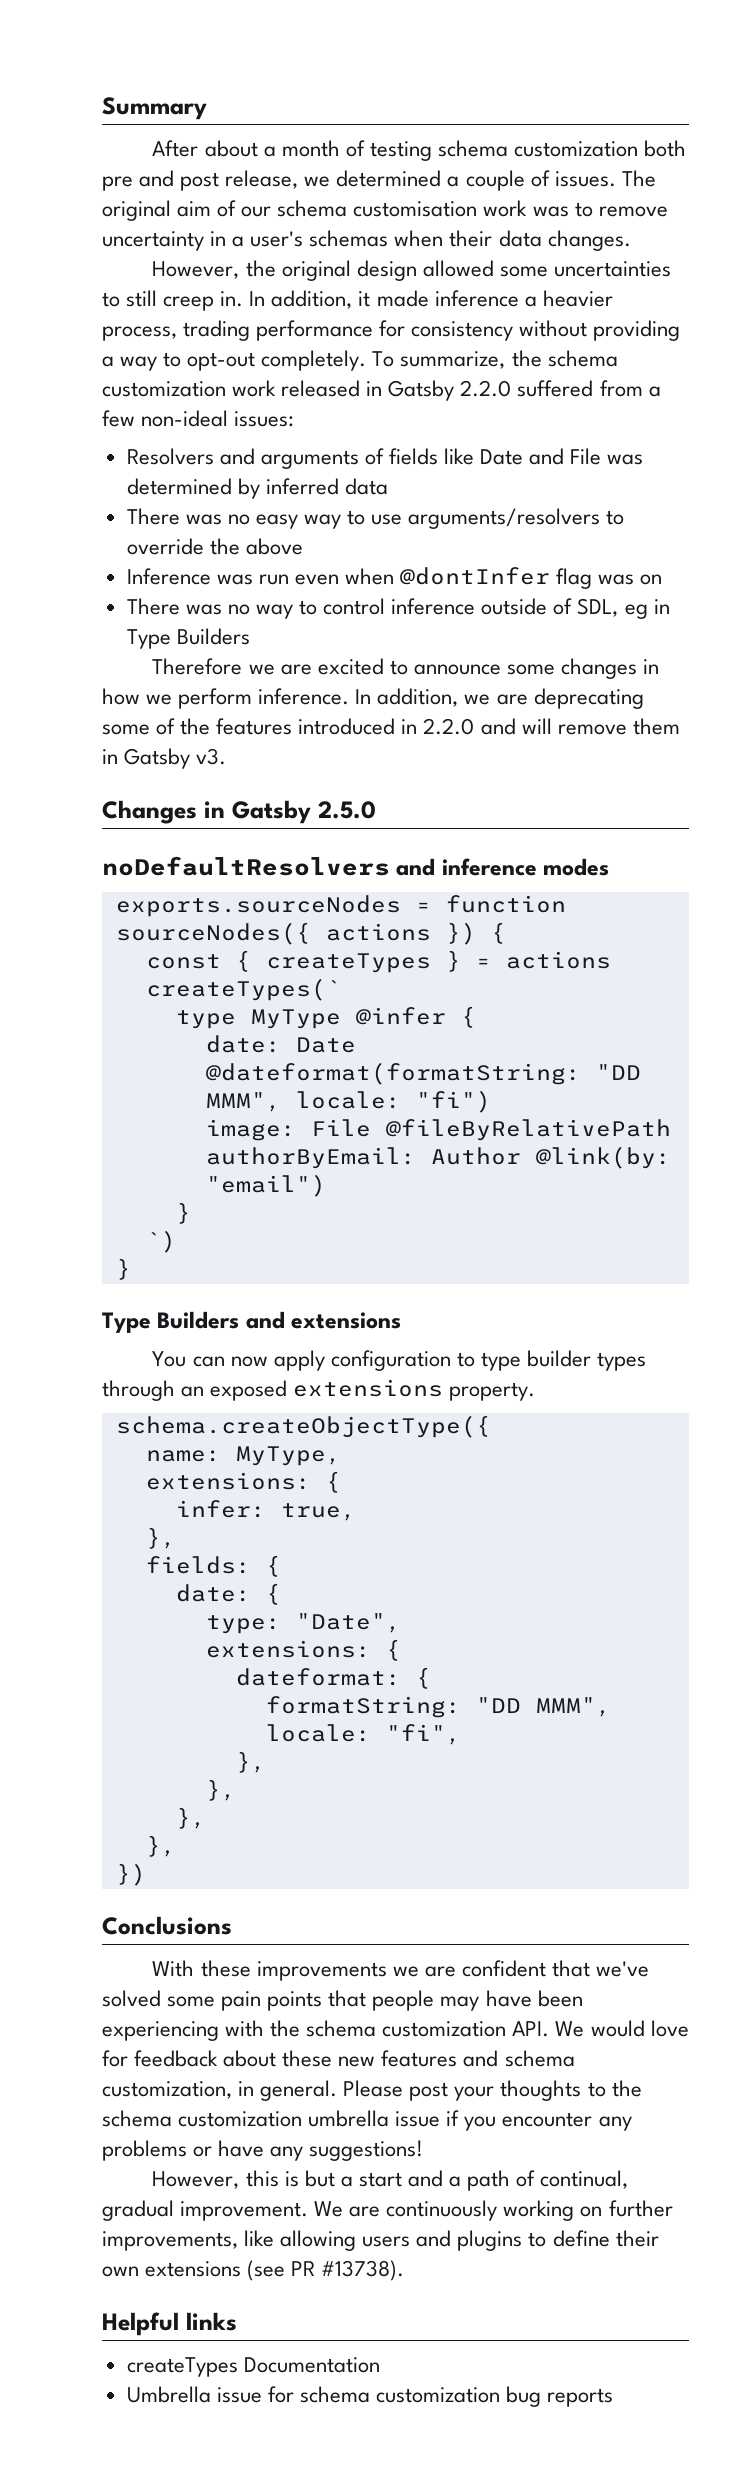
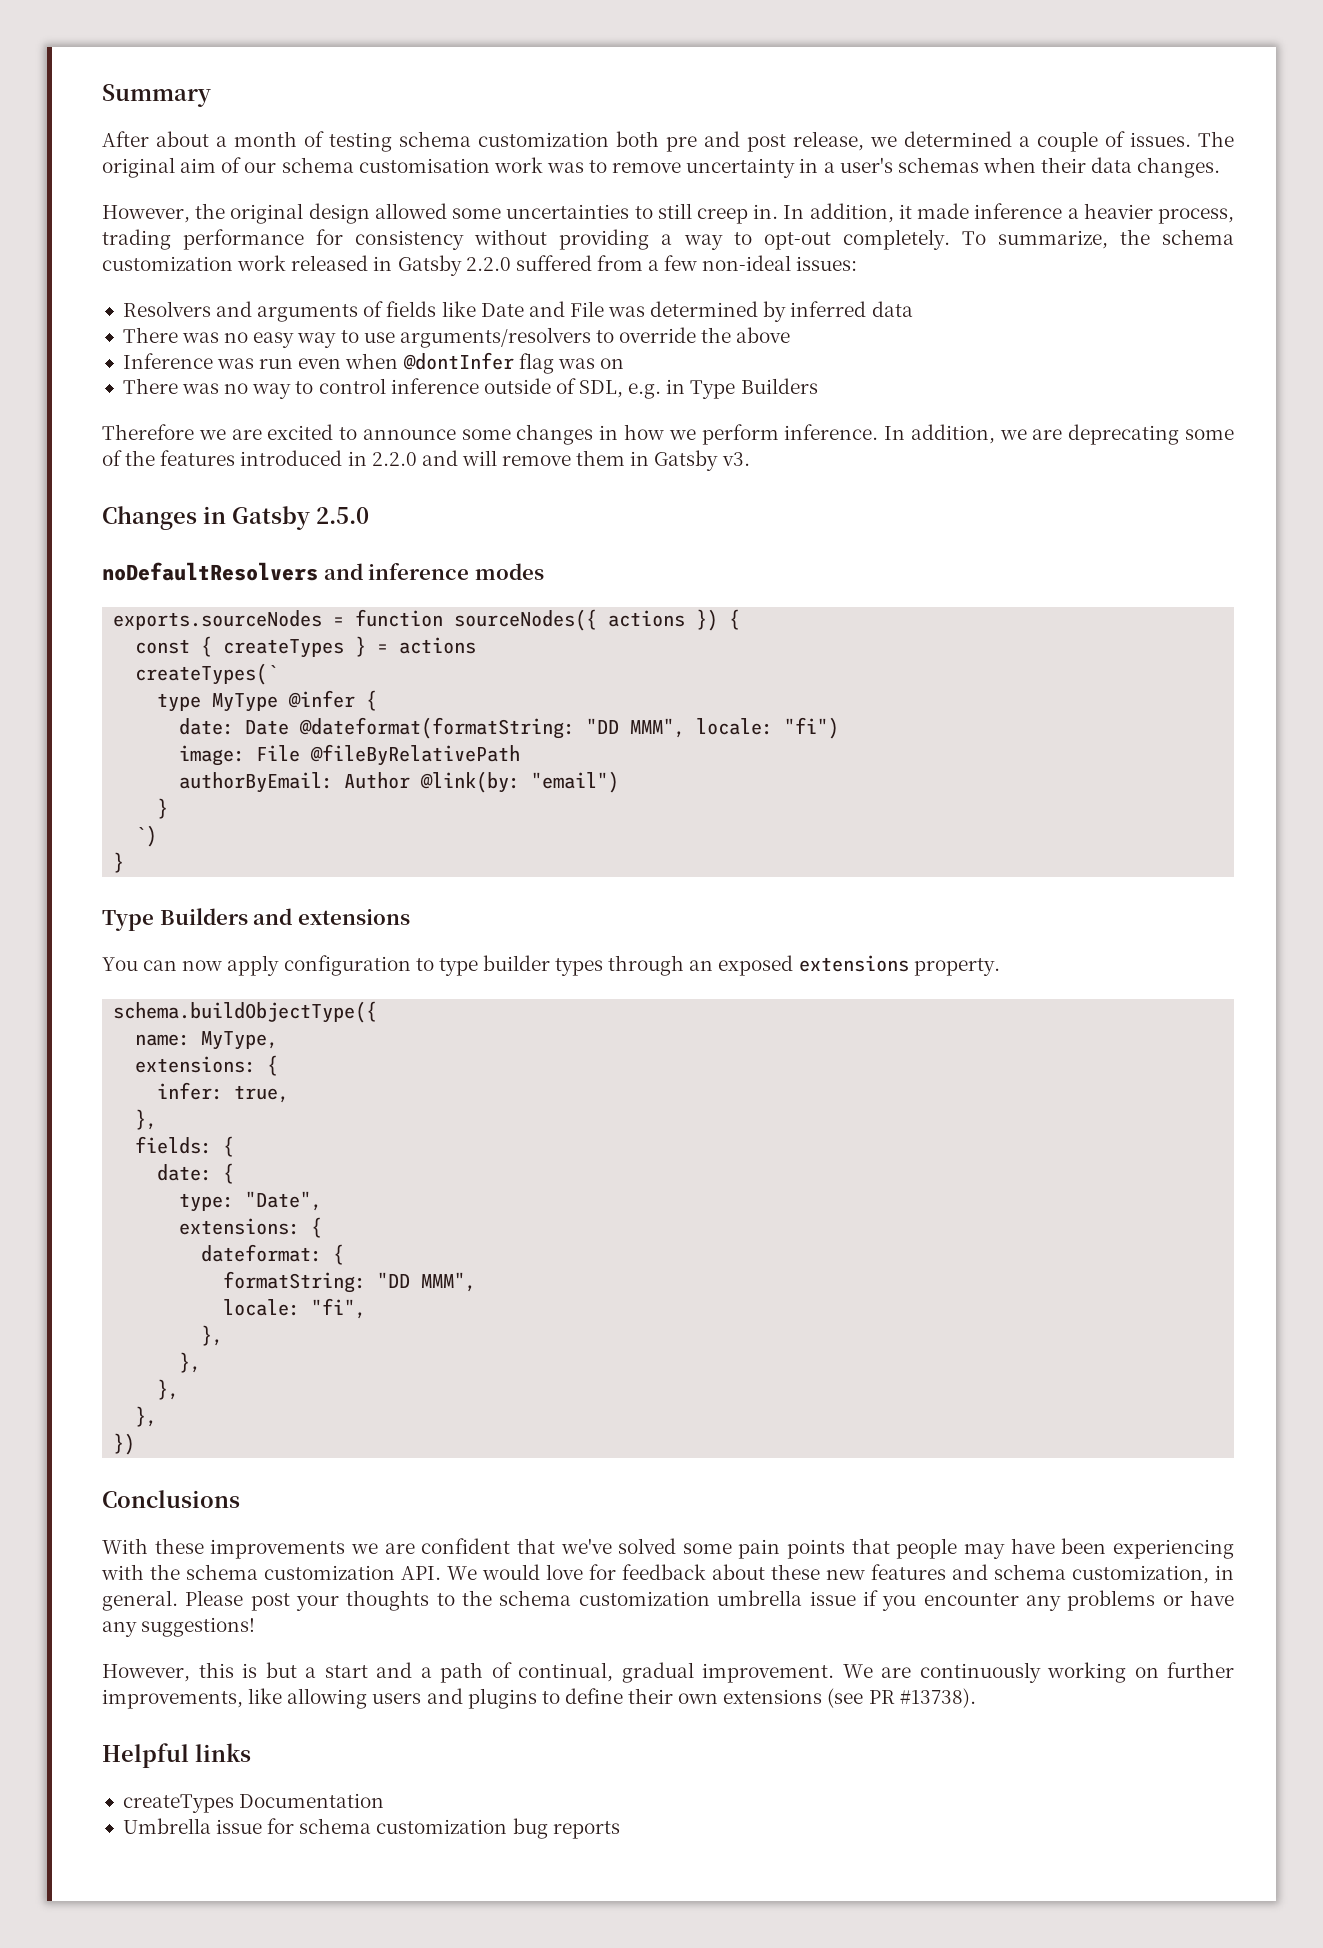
- There was no way to control inference outside of SDL, eg in Type Builders
+ There was no way to control inference outside of SDL, e.g. in Type Builders
- schema.createObjectType({
+ schema.buildObjectType({

